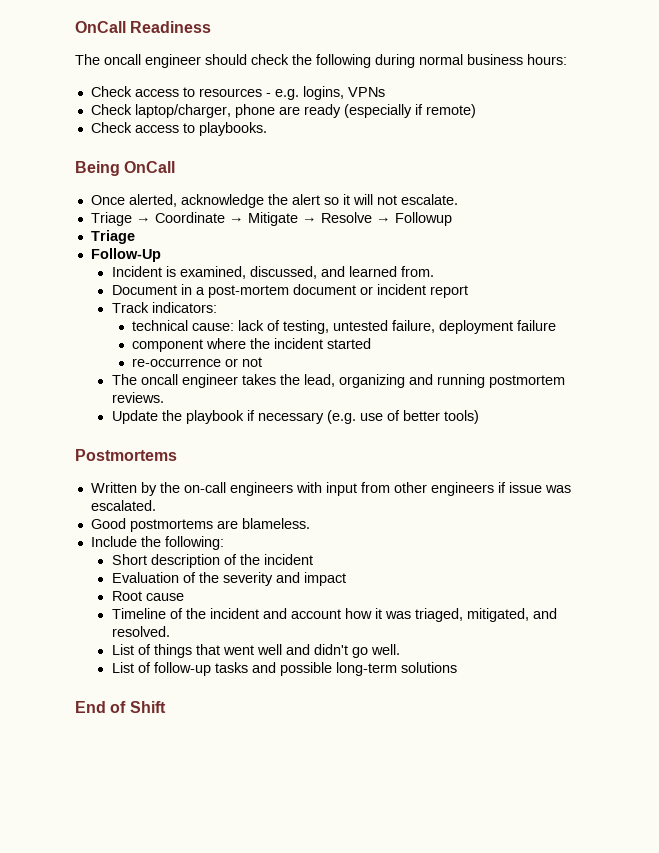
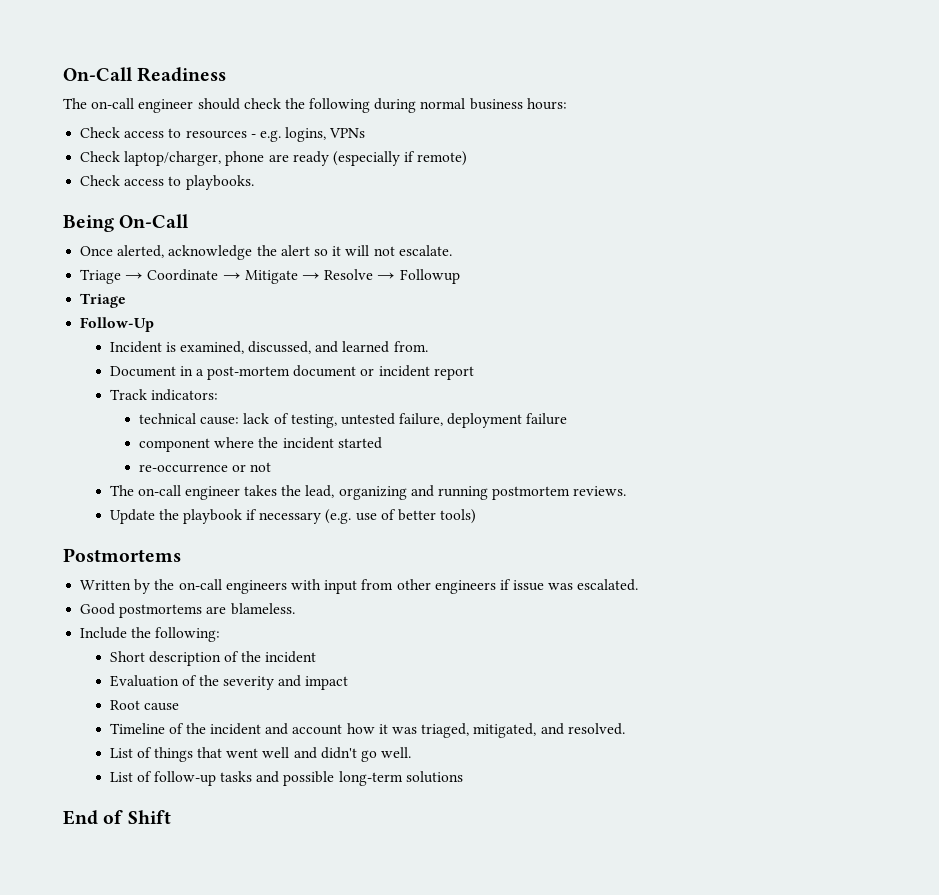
- OnCall Readiness
+ On-Call Readiness
- The oncall engineer should check the following during normal business hours:
+ The on-call engineer should check the following during normal business hours:
- Being OnCall
+ Being On-Call
- The oncall engineer takes the lead, organizing and running postmortem reviews.
+ The on-call engineer takes the lead, organizing and running postmortem reviews.

